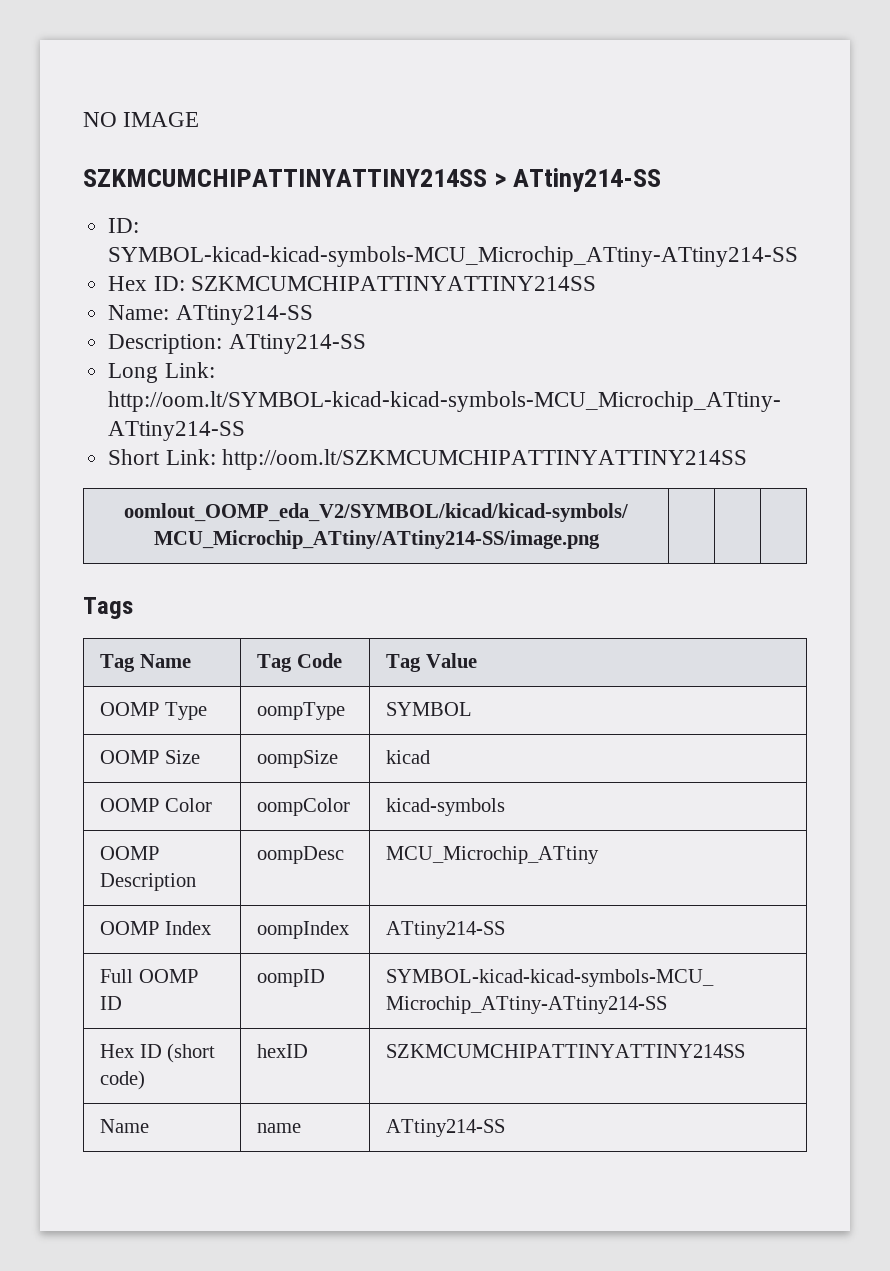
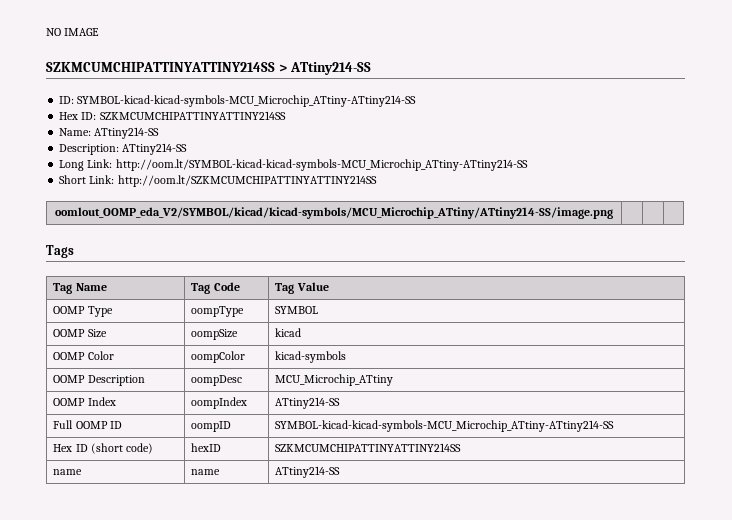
- Name | name | ATtiny214-SS
+ name | name | ATtiny214-SS

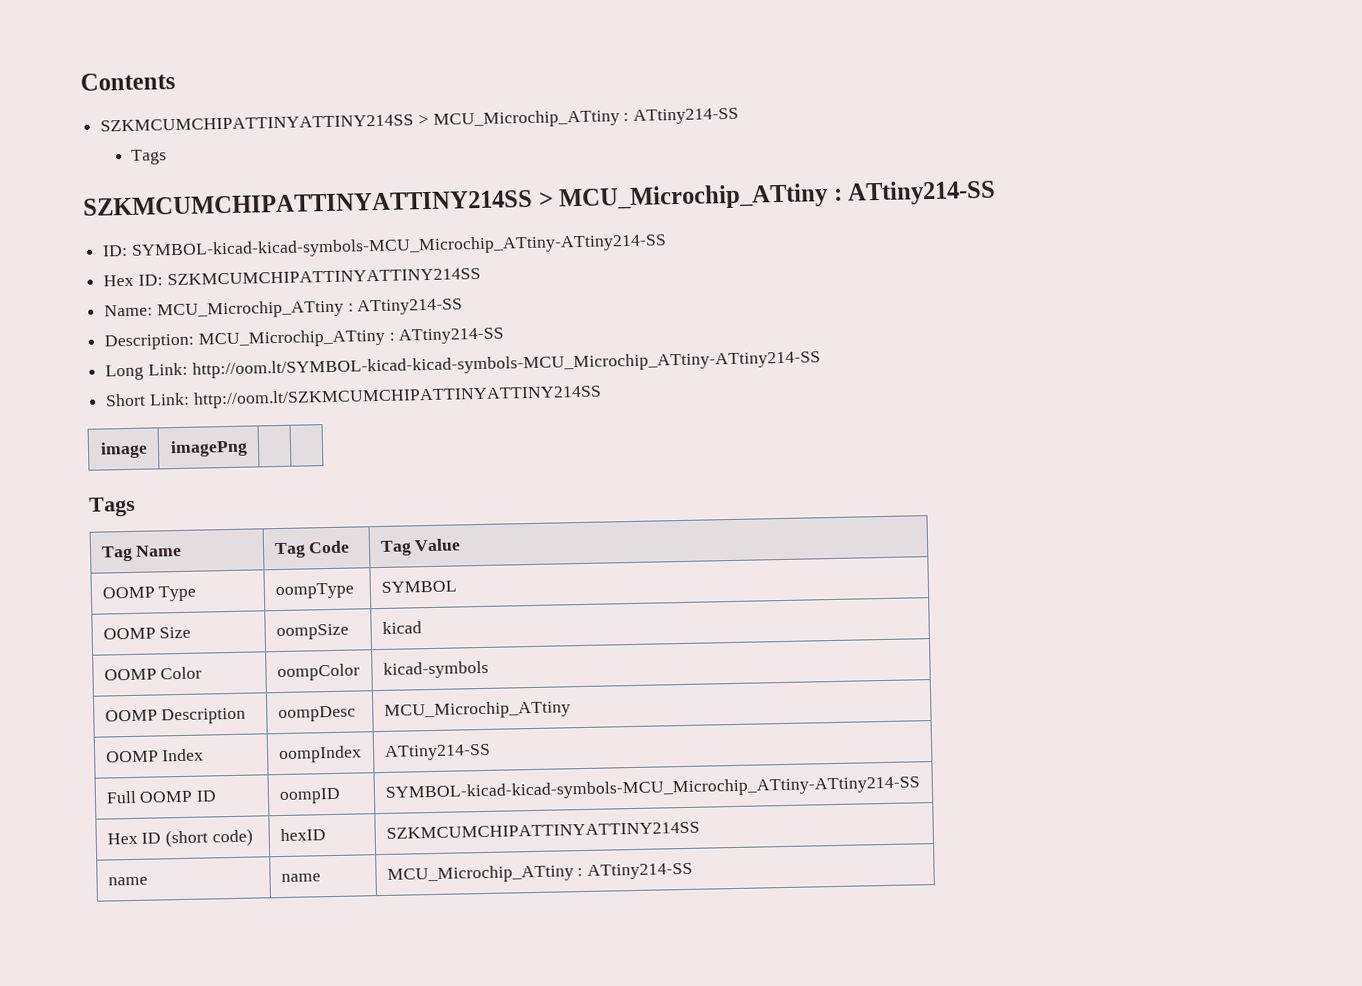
- NO IMAGE
- SZKMCUMCHIPATTINYATTINY214SS > ATtiny214-SS
+ Contents
+ SZKMCUMCHIPATTINYATTINY214SS > MCU_Microchip_ATtiny : ATtiny214-SS
+ Tags
+ SZKMCUMCHIPATTINYATTINY214SS > MCU_Microchip_ATtiny : ATtiny214-SS
- Name: ATtiny214-SS
+ Name: MCU_Microchip_ATtiny : ATtiny214-SS
- Description: ATtiny214-SS
+ Description: MCU_Microchip_ATtiny : ATtiny214-SS
- oomlout_OOMP_eda_V2/SYMBOL/kicad/kicad-symbols/MCU_Microchip_ATtiny/ATtiny214-SS/image.png | | |
+ image | imagePng | |
- name | name | ATtiny214-SS
+ name | name | MCU_Microchip_ATtiny : ATtiny214-SS

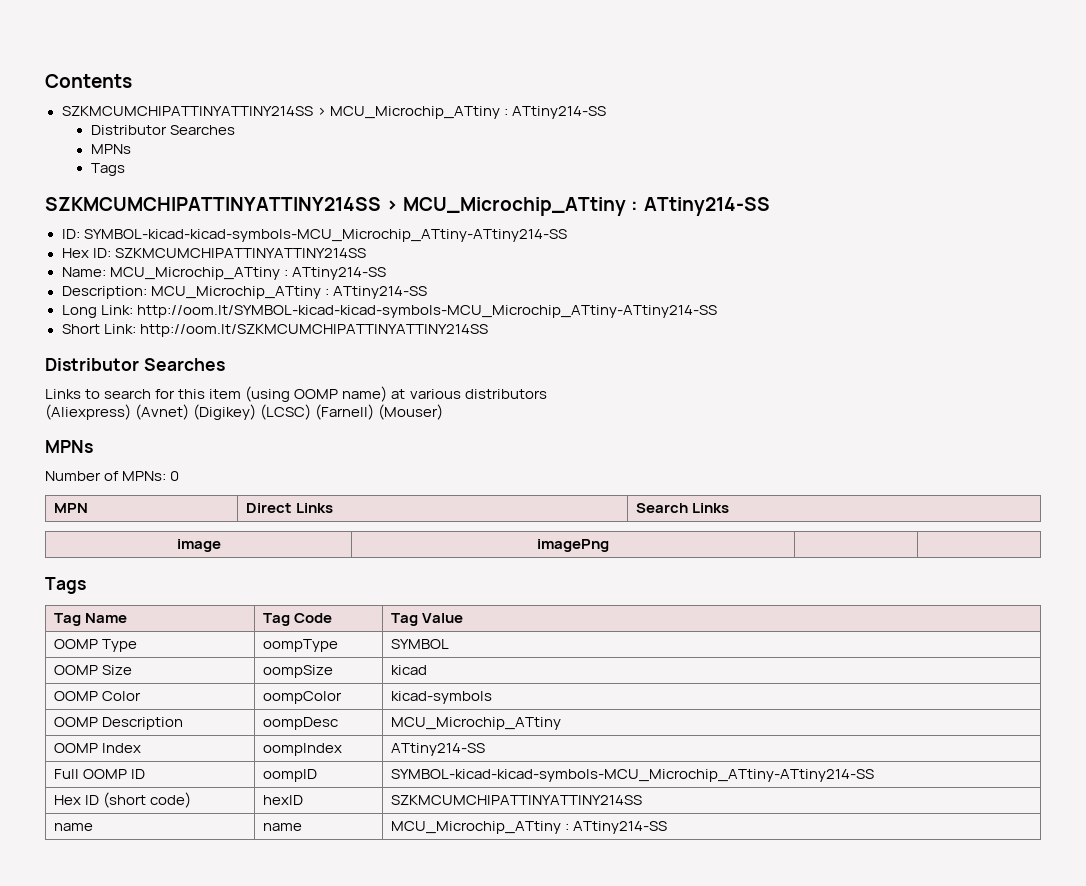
  Contents
  SZKMCUMCHIPATTINYATTINY214SS > MCU_Microchip_ATtiny : ATtiny214-SS
+ Distributor Searches
+ MPNs
  Short Link: http://oom.lt/SZKMCUMCHIPATTINYATTINY214SS
+ Distributor Searches
+ Links to search for this item (using OOMP name) at various distributors
+ (Aliexpress) (Avnet) (Digikey) (LCSC) (Farnell) (Mouser)
+ MPNs
+ Number of MPNs: 0
+ MPN | Direct Links | Search Links

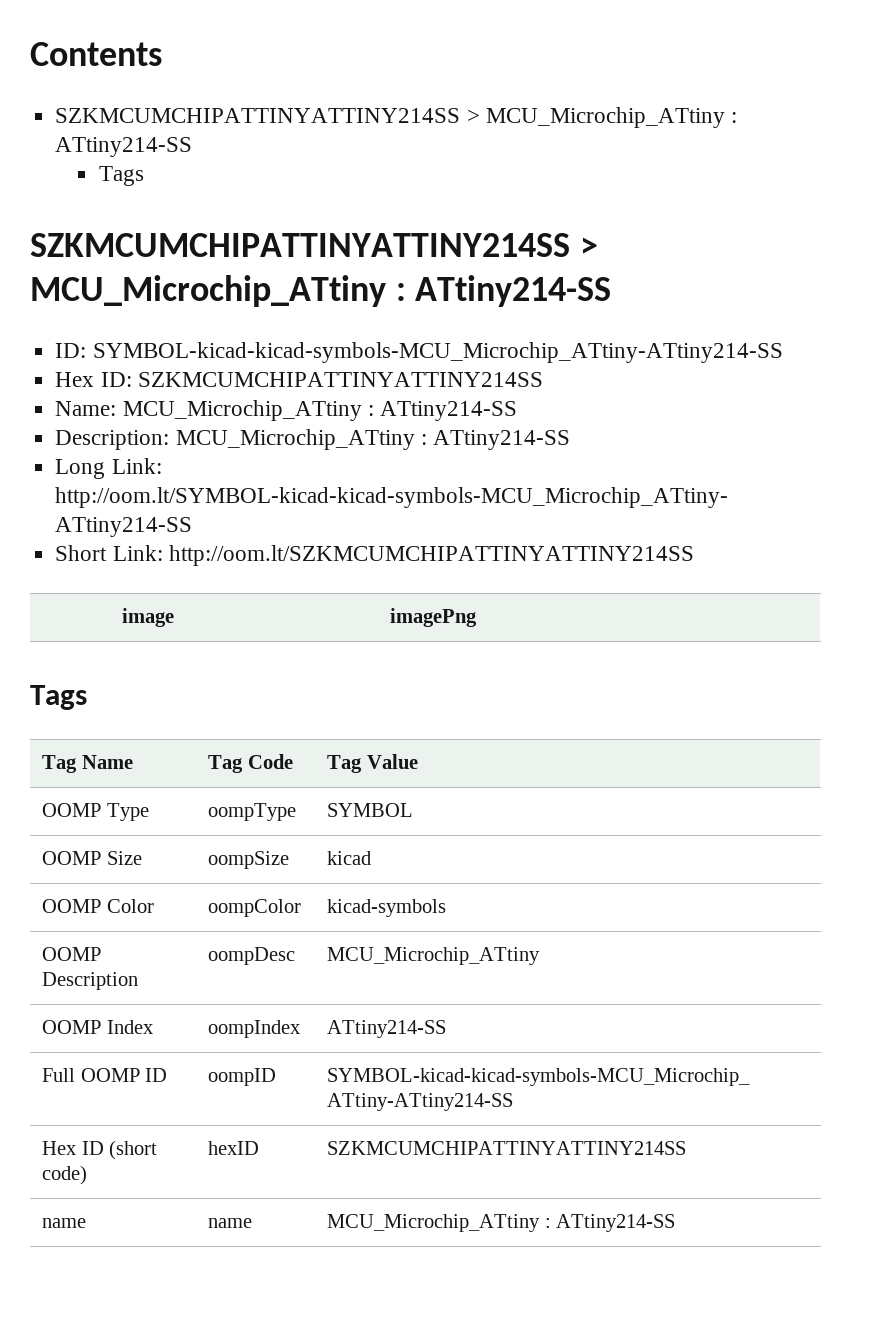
  Contents
  SZKMCUMCHIPATTINYATTINY214SS > MCU_Microchip_ATtiny : ATtiny214-SS
- Distributor Searches
- MPNs
  Short Link: http://oom.lt/SZKMCUMCHIPATTINYATTINY214SS
- Distributor Searches
- Links to search for this item (using OOMP name) at various distributors
- (Aliexpress) (Avnet) (Digikey) (LCSC) (Farnell) (Mouser)
- MPNs
- Number of MPNs: 0
- MPN | Direct Links | Search Links

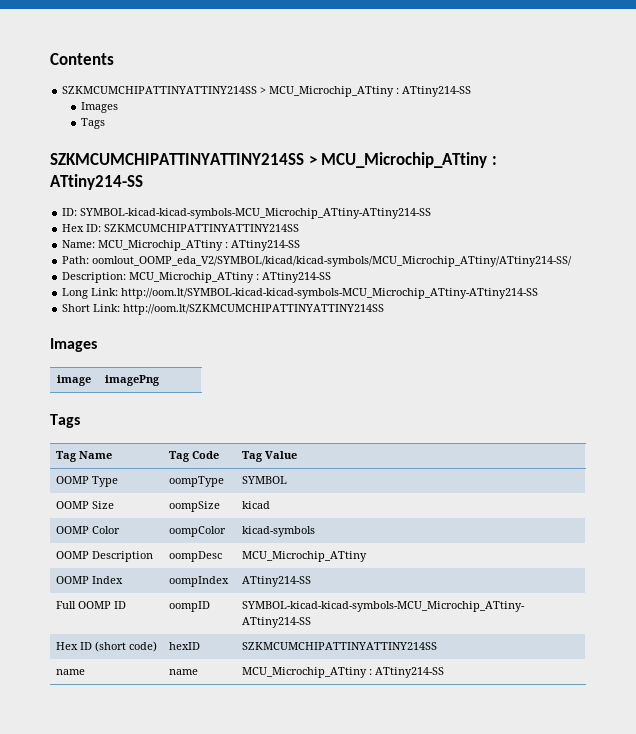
  Contents
  SZKMCUMCHIPATTINYATTINY214SS > MCU_Microchip_ATtiny : ATtiny214-SS
+ Images
+ Path: oomlout_OOMP_eda_V2/SYMBOL/kicad/kicad-symbols/MCU_Microchip_ATtiny/ATtiny214-SS/
  Short Link: http://oom.lt/SZKMCUMCHIPATTINYATTINY214SS
+ Images

